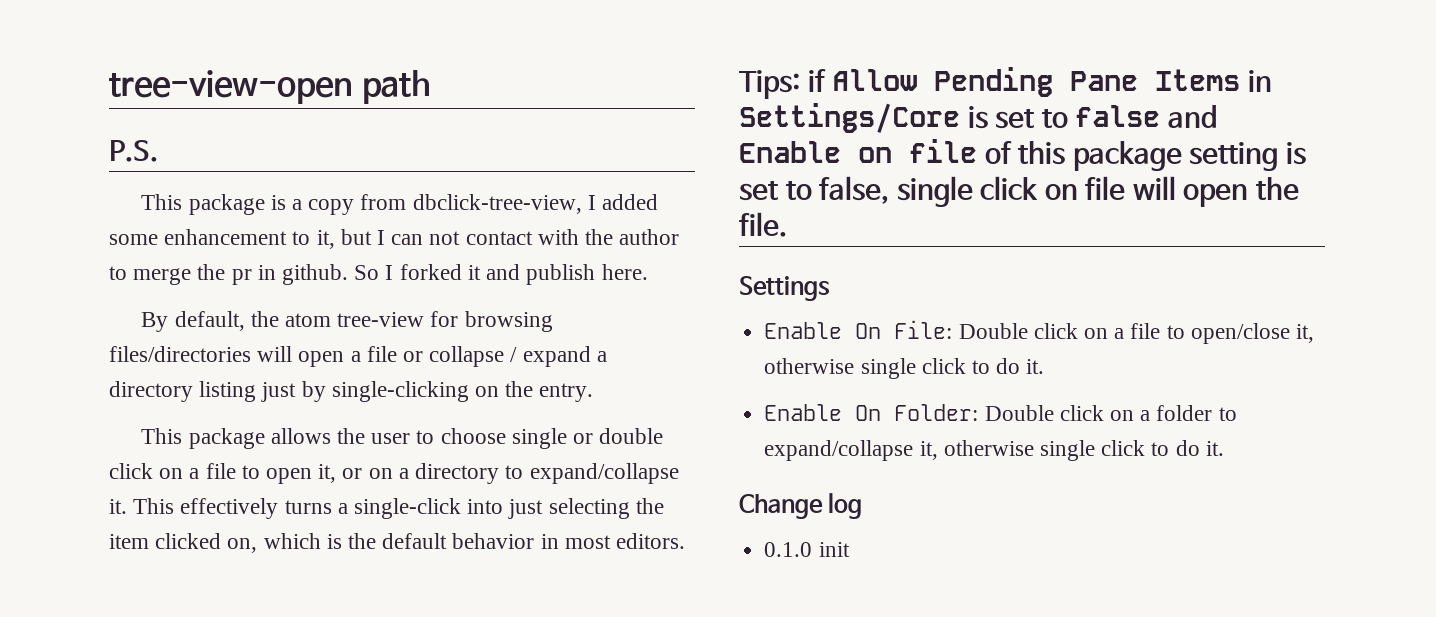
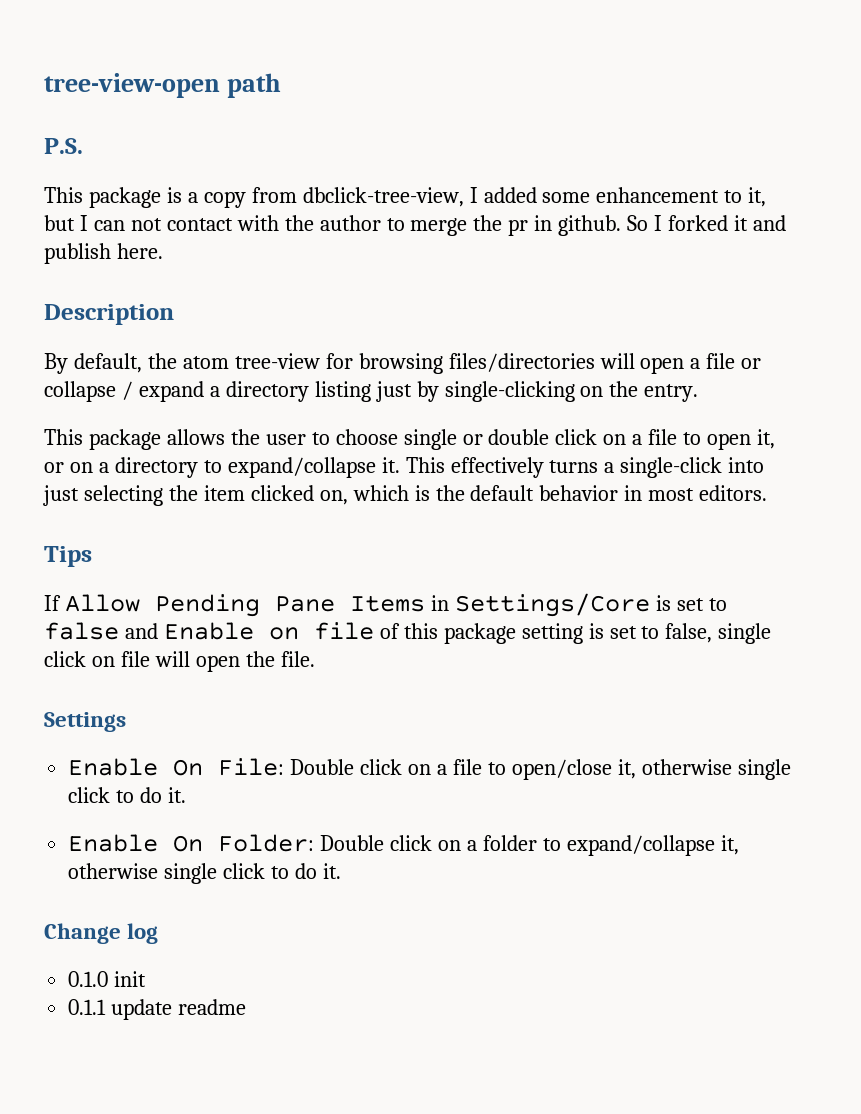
+ Description
- Tips: if Allow Pending Pane Items in Settings/Core is set to false and Enable on file of this package setting is set to false, single click on file will open the file.
+ Tips
+ If Allow Pending Pane Items in Settings/Core is set to false and Enable on file of this package setting is set to false, single click on file will open the file.
+ 0.1.1 update readme

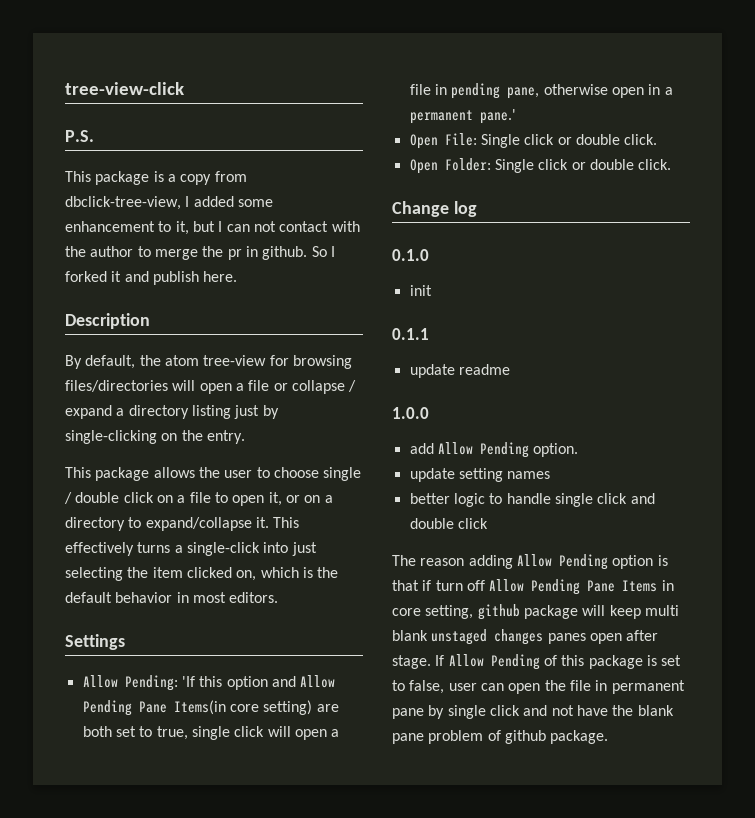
- tree-view-open path
+ tree-view-click
- This package allows the user to choose single or double click on a file to open it, or on a directory to expand/collapse it.
+ This package allows the user to choose single / double click on a file to open it, or on a directory to expand/collapse it.
- Tips
- If Allow Pending Pane Items in Settings/Core is set to false and Enable on file of this package setting is set to false, single click on file will open the file.
  Settings
- Enable On File: Double click on a file to open/close it, otherwise single click to do it.
- Enable On Folder: Double click on a folder to expand/collapse it, otherwise single click to do it.
+ Allow Pending: 'If this option and Allow Pending Pane Items(in core setting) are both set to true, single click will open a file in pending pane, otherwise open in a permanent pane.'
+ Open File: Single click or double click.
+ Open Folder: Single click or double click.
  Change log
- 0.1.0 init
- 0.1.1 update readme
+ 0.1.0
+ init
+ 0.1.1
+ update readme
+ 1.0.0
+ add Allow Pending option.
+ update setting names
+ better logic to handle single click and double click
+ The reason adding Allow Pending option is that if turn off Allow Pending Pane Items in core setting, github package will keep multi blank unstaged changes panes open after stage. If Allow Pending of this package is set to false, user can open the file in permanent pane by single click and not have the blank pane problem of github package.

